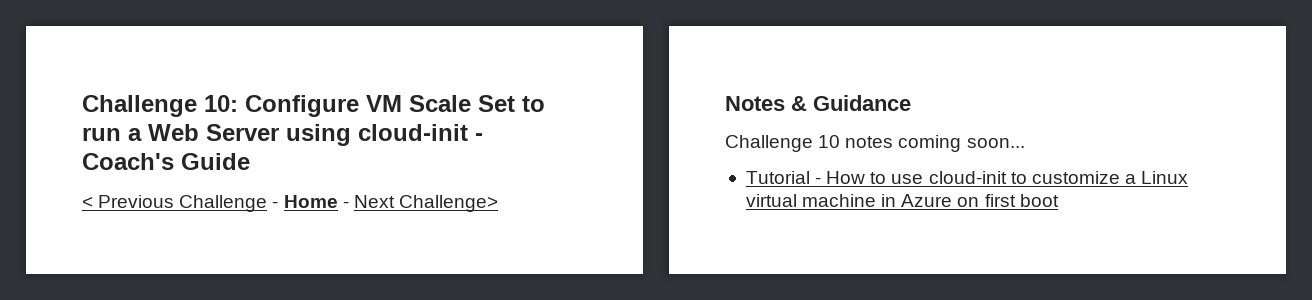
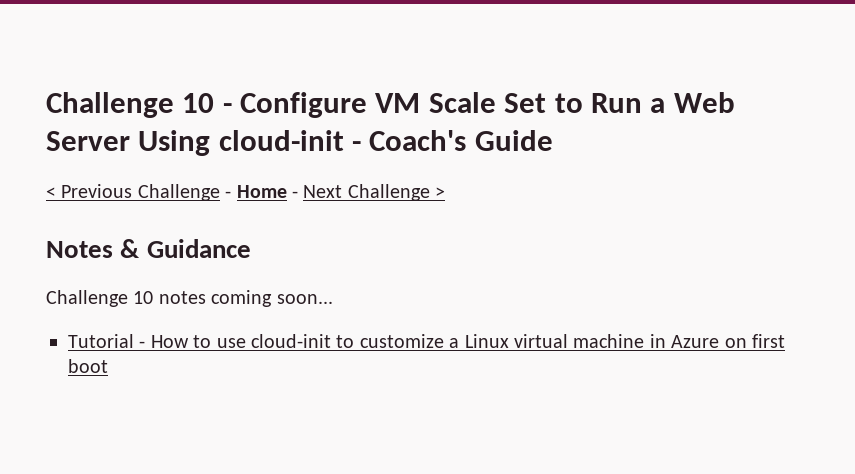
- Challenge 10: Configure VM Scale Set to run a Web Server using cloud-init - Coach's Guide
+ Challenge 10 - Configure VM Scale Set to Run a Web Server Using cloud-init - Coach's Guide
- < Previous Challenge - Home - Next Challenge>
+ < Previous Challenge - Home - Next Challenge >

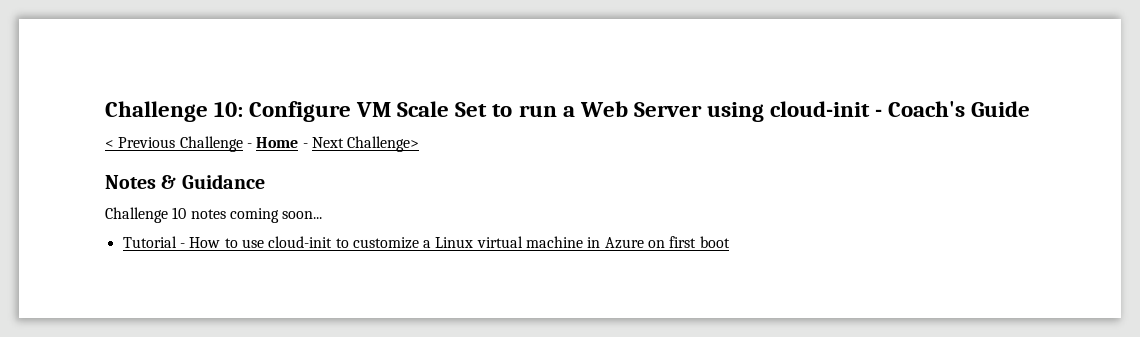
- Challenge 10 - Configure VM Scale Set to Run a Web Server Using cloud-init - Coach's Guide
+ Challenge 10: Configure VM Scale Set to run a Web Server using cloud-init - Coach's Guide
- < Previous Challenge - Home - Next Challenge >
+ < Previous Challenge - Home - Next Challenge>

